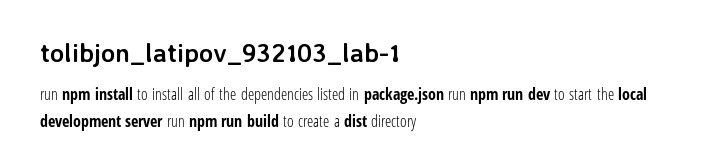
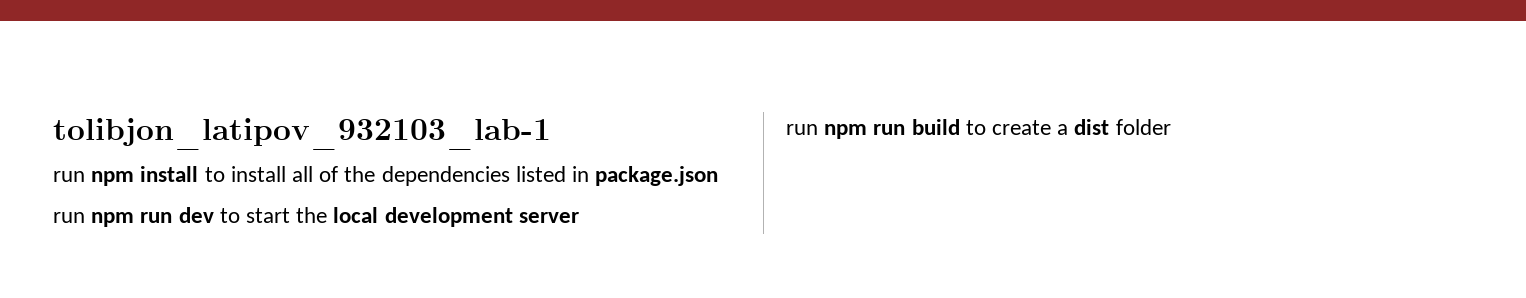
- run npm install to install all of the dependencies listed in package.json run npm run dev to start the local development server run npm run build to create a dist directory
+ run npm install to install all of the dependencies listed in package.json
+ run npm run dev to start the local development server
+ run npm run build to create a dist folder

